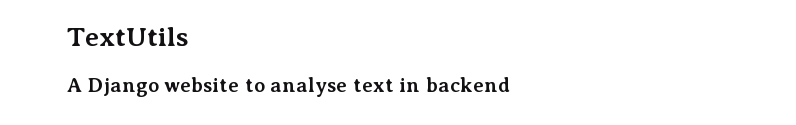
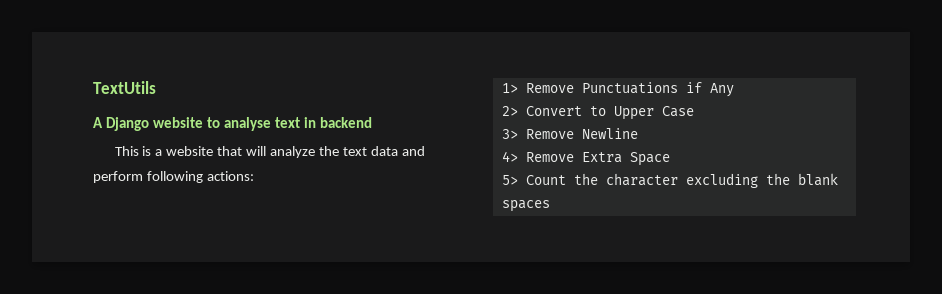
+ This is a website that will analyze the text data and perform following actions:
+ 1> Remove Punctuations if Any
+ 2> Convert to Upper Case
+ 3> Remove Newline
+ 4> Remove Extra Space
+ 5> Count the character excluding the blank spaces

